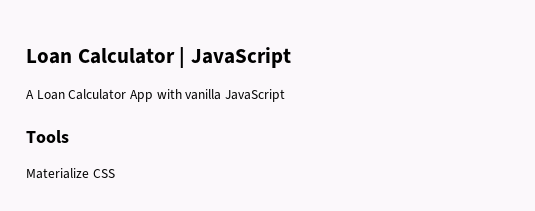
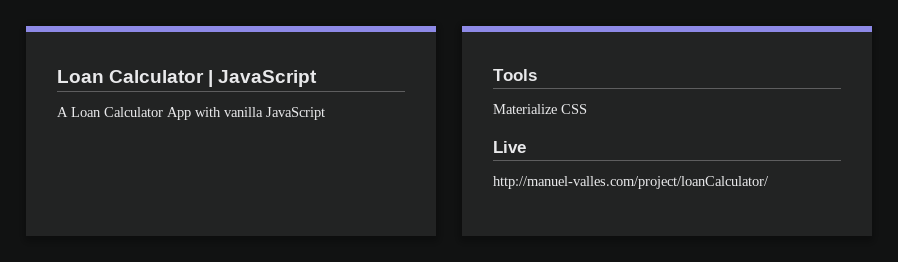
+ Live
+ http://manuel-valles.com/project/loanCalculator/

